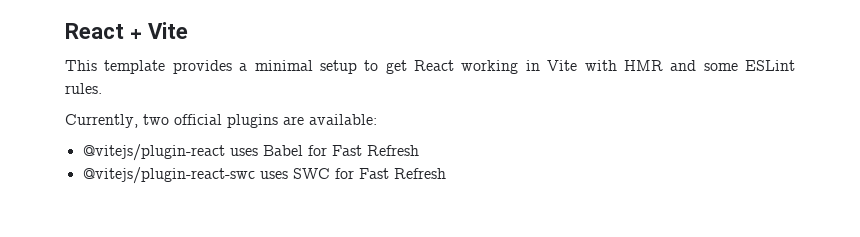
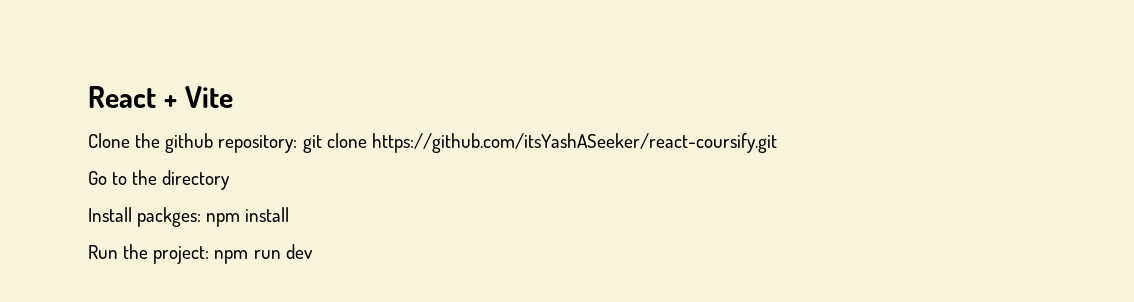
- This template provides a minimal setup to get React working in Vite with HMR and some ESLint rules.
- Currently, two official plugins are available:
- @vitejs/plugin-react uses Babel for Fast Refresh
- @vitejs/plugin-react-swc uses SWC for Fast Refresh
+ Clone the github repository: git clone https://github.com/itsYashASeeker/react-coursify.git
+ Go to the directory
+ Install packges: npm install
+ Run the project: npm run dev

